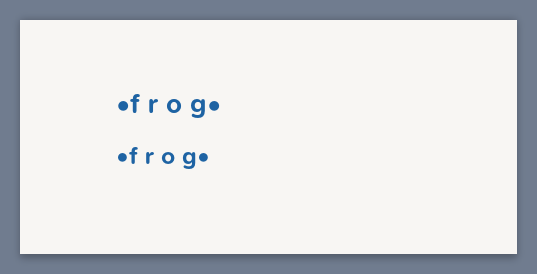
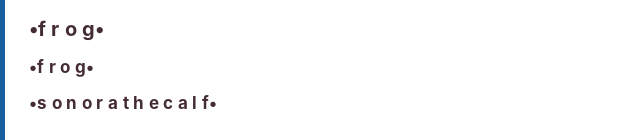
+ •s o n o r a t h e c a l f•

